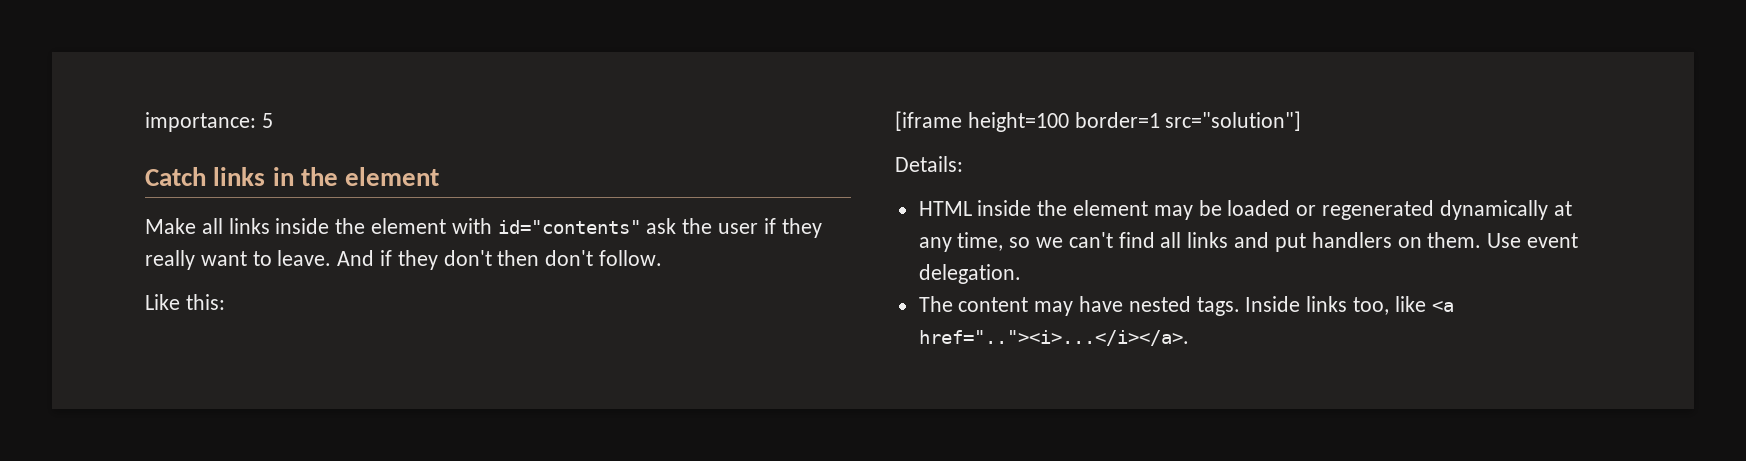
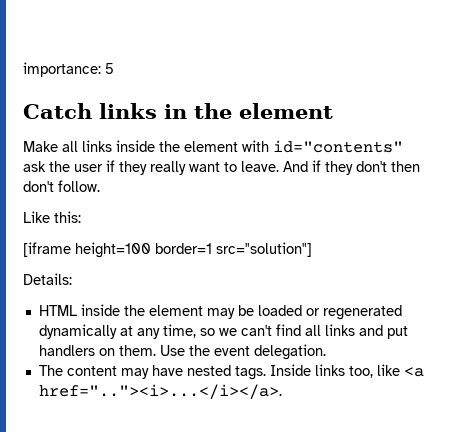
- Use event delegation.
+ Use the event delegation.

